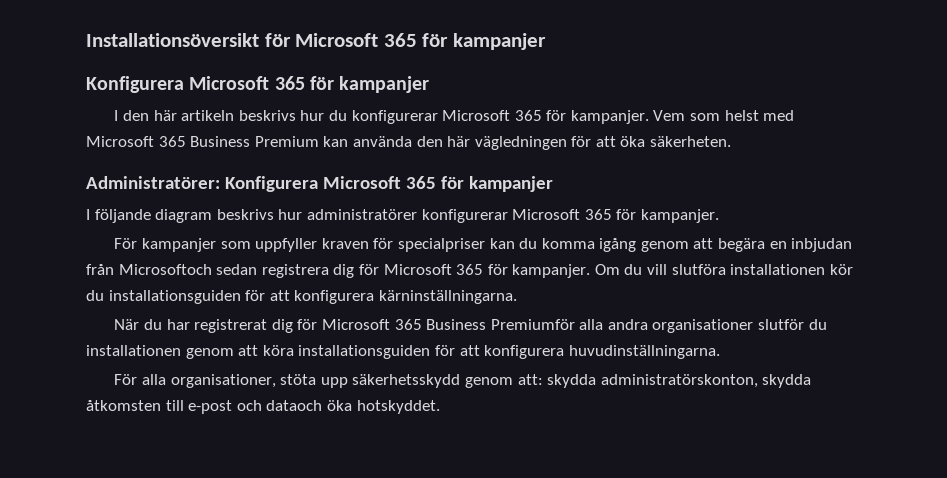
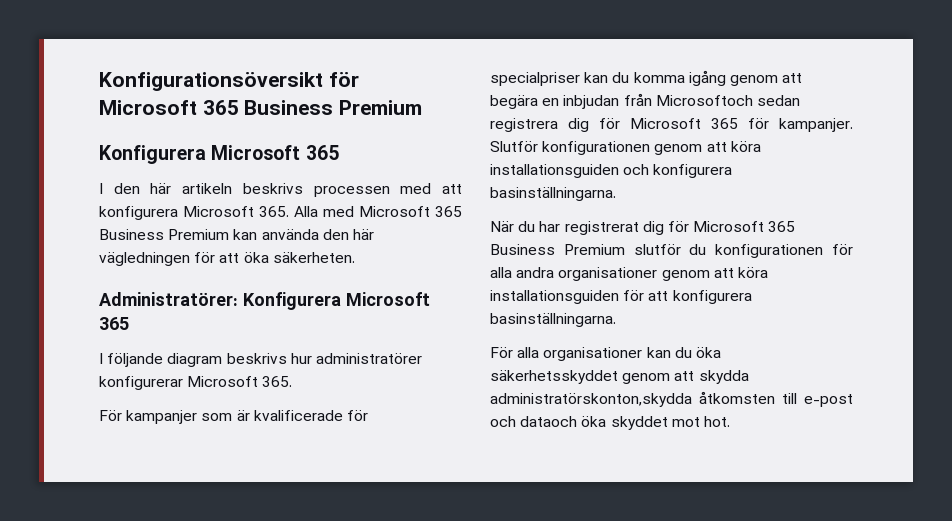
- Installationsöversikt för Microsoft 365 för kampanjer
- Konfigurera Microsoft 365 för kampanjer
+ Konfigurationsöversikt för Microsoft 365 Business Premium
+ Konfigurera Microsoft 365
- I den här artikeln beskrivs hur du konfigurerar Microsoft 365 för kampanjer. Vem som helst med Microsoft 365 Business Premium kan använda den här vägledningen för att öka säkerheten.
+ I den här artikeln beskrivs processen med att konfigurera Microsoft 365. Alla med Microsoft 365 Business Premium kan använda den här vägledningen för att öka säkerheten.
- Administratörer: Konfigurera Microsoft 365 för kampanjer
+ Administratörer: Konfigurera Microsoft 365
- I följande diagram beskrivs hur administratörer konfigurerar Microsoft 365 för kampanjer.
+ I följande diagram beskrivs hur administratörer konfigurerar Microsoft 365.
- För kampanjer som uppfyller kraven för specialpriser kan du komma igång genom att begära en inbjudan från Microsoftoch sedan registrera dig för Microsoft 365 för kampanjer.
+ För kampanjer som är kvalificerade för specialpriser kan du komma igång genom att begära en inbjudan från Microsoftoch sedan registrera dig för Microsoft 365 för kampanjer.
- Om du vill slutföra installationen kör du installationsguiden för att konfigurera kärninställningarna.
+ Slutför konfigurationen genom att köra installationsguiden och konfigurera basinställningarna.
- När du har registrerat dig för Microsoft 365 Business Premiumför alla andra organisationer slutför du installationen genom att köra installationsguiden för att konfigurera huvudinställningarna.
+ När du har registrerat dig för Microsoft 365 Business Premium slutför du konfigurationen för alla andra organisationer genom att köra installationsguiden för att konfigurera basinställningarna.
- För alla organisationer, stöta upp säkerhetsskydd genom att: skydda administratörskonton, skydda åtkomsten till e-post och dataoch öka hotskyddet.
+ För alla organisationer kan du öka säkerhetsskyddet genom att skydda administratörskonton,skydda åtkomsten till e-post och dataoch öka skyddet mot hot.

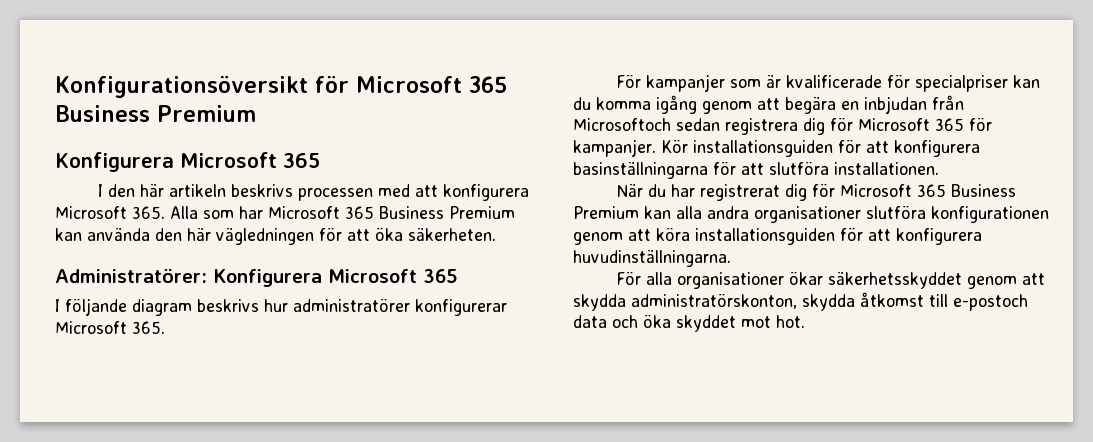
- I den här artikeln beskrivs processen med att konfigurera Microsoft 365. Alla med Microsoft 365 Business Premium kan använda den här vägledningen för att öka säkerheten.
+ I den här artikeln beskrivs processen med att konfigurera Microsoft 365. Alla som har Microsoft 365 Business Premium kan använda den här vägledningen för att öka säkerheten.
- Slutför konfigurationen genom att köra installationsguiden och konfigurera basinställningarna.
+ Kör installationsguiden för att konfigurera basinställningarna för att slutföra installationen.
- När du har registrerat dig för Microsoft 365 Business Premium slutför du konfigurationen för alla andra organisationer genom att köra installationsguiden för att konfigurera basinställningarna.
+ När du har registrerat dig för Microsoft 365 Business Premium kan alla andra organisationer slutföra konfigurationen genom att köra installationsguiden för att konfigurera huvudinställningarna.
- För alla organisationer kan du öka säkerhetsskyddet genom att skydda administratörskonton,skydda åtkomsten till e-post och dataoch öka skyddet mot hot.
+ För alla organisationer ökar säkerhetsskyddet genom att skydda administratörskonton, skydda åtkomst till e-postoch data och öka skyddet mot hot.

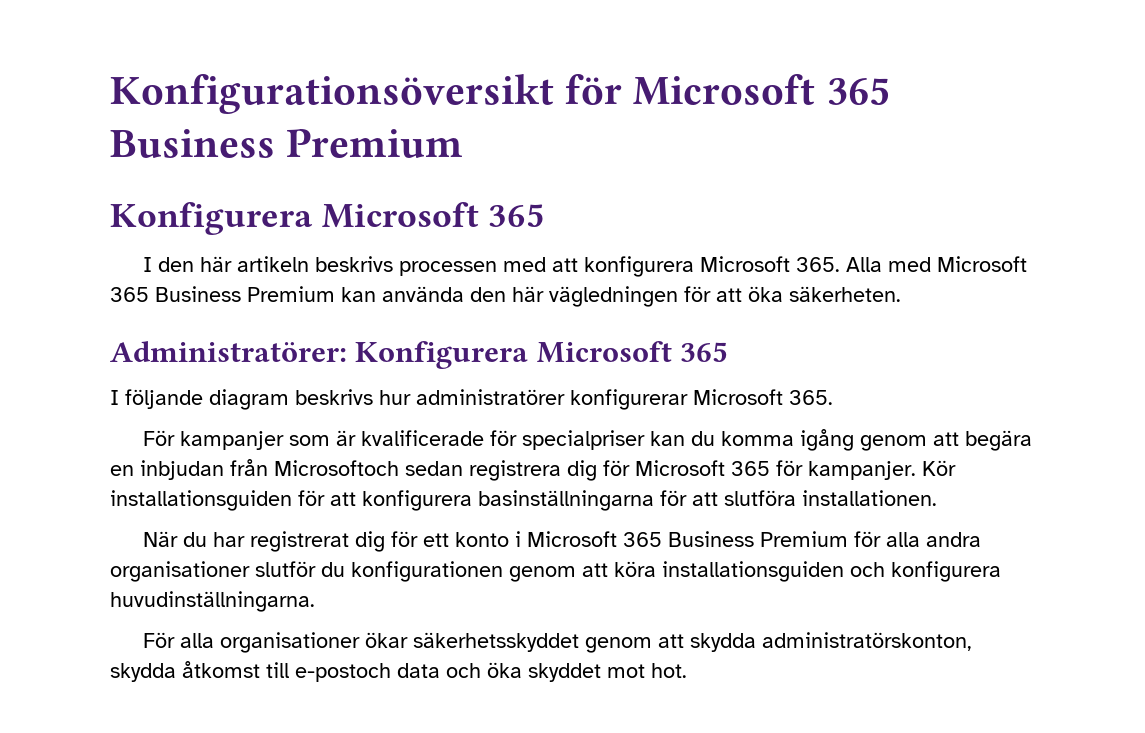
- I den här artikeln beskrivs processen med att konfigurera Microsoft 365. Alla som har Microsoft 365 Business Premium kan använda den här vägledningen för att öka säkerheten.
+ I den här artikeln beskrivs processen med att konfigurera Microsoft 365. Alla med Microsoft 365 Business Premium kan använda den här vägledningen för att öka säkerheten.
- När du har registrerat dig för Microsoft 365 Business Premium kan alla andra organisationer slutföra konfigurationen genom att köra installationsguiden för att konfigurera huvudinställningarna.
+ När du har registrerat dig för ett konto i Microsoft 365 Business Premium för alla andra organisationer slutför du konfigurationen genom att köra installationsguiden och konfigurera huvudinställningarna.

